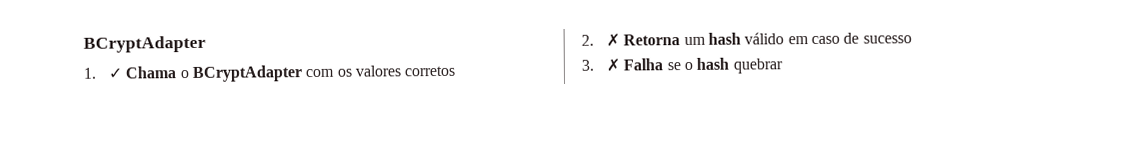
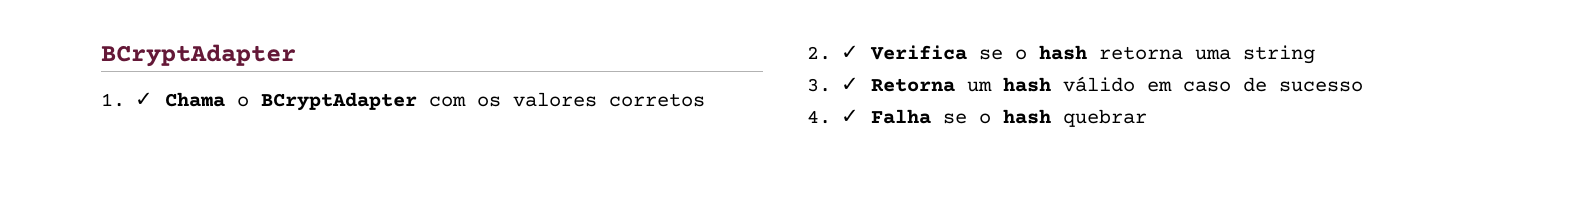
- 2. ✗ Retorna um hash válido em caso de sucesso
+ 2. ✓ Verifica se o hash retorna uma string
+ 3. ✓ Retorna um hash válido em caso de sucesso
- 3. ✗ Falha se o hash quebrar
+ 4. ✓ Falha se o hash quebrar

